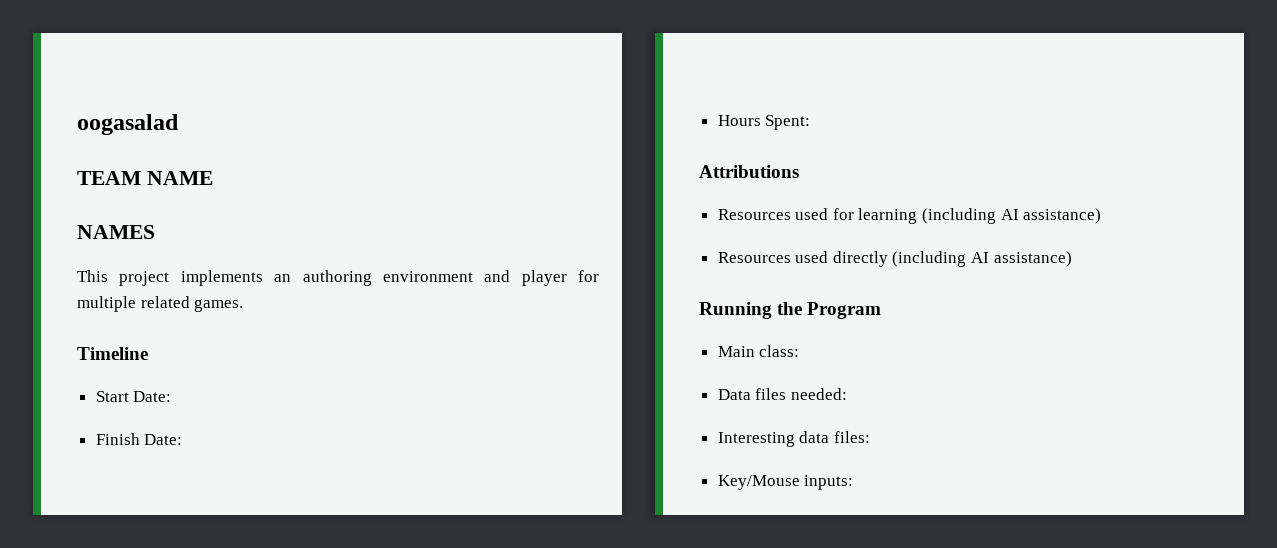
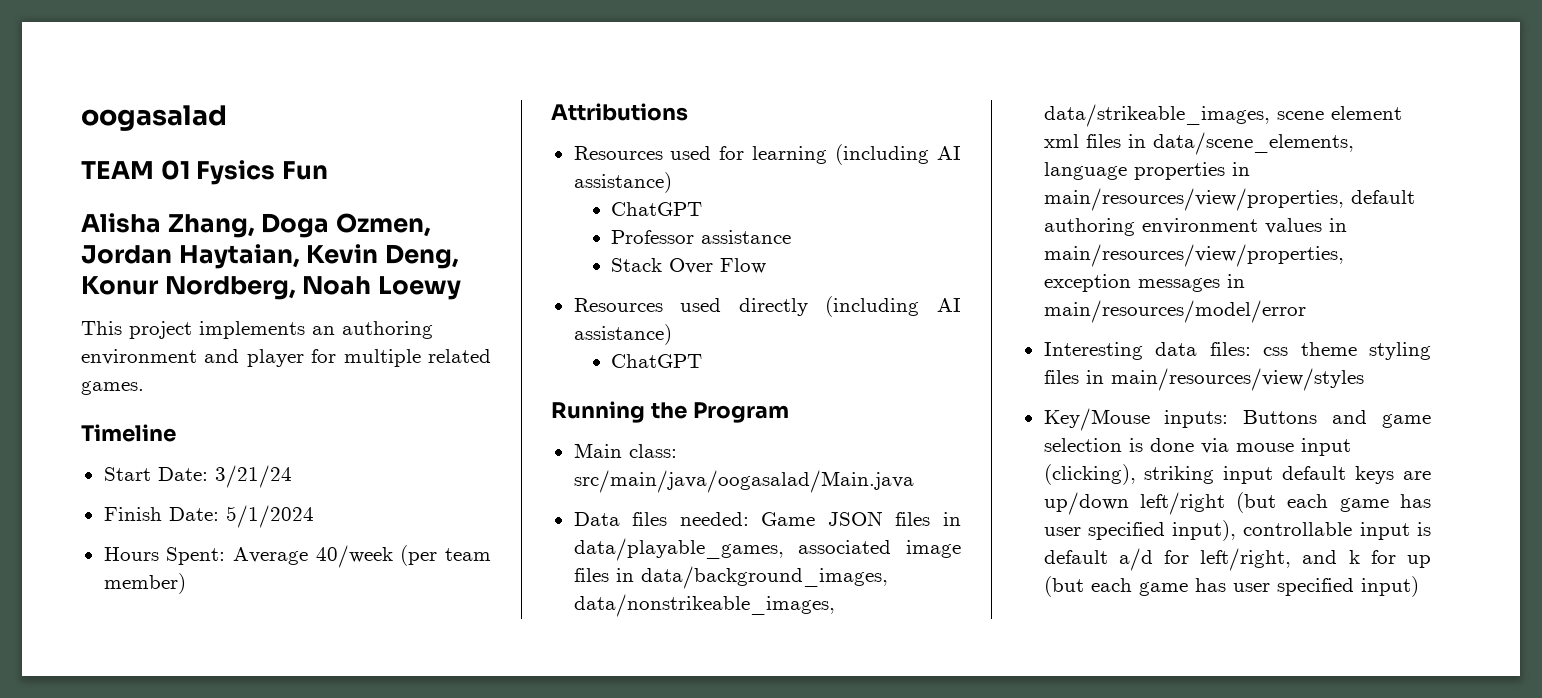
- TEAM NAME
- NAMES
+ TEAM 01 Fysics Fun
+ Alisha Zhang, Doga Ozmen, Jordan Haytaian, Kevin Deng, Konur Nordberg, Noah Loewy
- Start Date:
+ Start Date: 3/21/24
- Finish Date:
+ Finish Date: 5/1/2024
- Hours Spent:
+ Hours Spent: Average 40/week (per team member)
  Resources used for learning (including AI assistance)
+ ChatGPT
+ Professor assistance
+ Stack Over Flow
  Resources used directly (including AI assistance)
+ ChatGPT
- Main class:
+ Main class: src/main/java/oogasalad/Main.java
- Data files needed:
- Interesting data files:
- Key/Mouse inputs:
+ Data files needed: Game JSON files in data/playable_games, associated image files in data/background_images, data/nonstrikeable_images, data/strikeable_images, scene element xml files in data/scene_elements, language properties in main/resources/view/properties, default authoring environment values in main/resources/view/properties, exception messages in main/resources/model/error
+ Interesting data files: css theme styling files in main/resources/view/styles
+ Key/Mouse inputs: Buttons and game selection is done via mouse input (clicking), striking input default keys are up/down left/right (but each game has user specified input), controllable input is default a/d for left/right, and k for up (but each game has user specified input)

